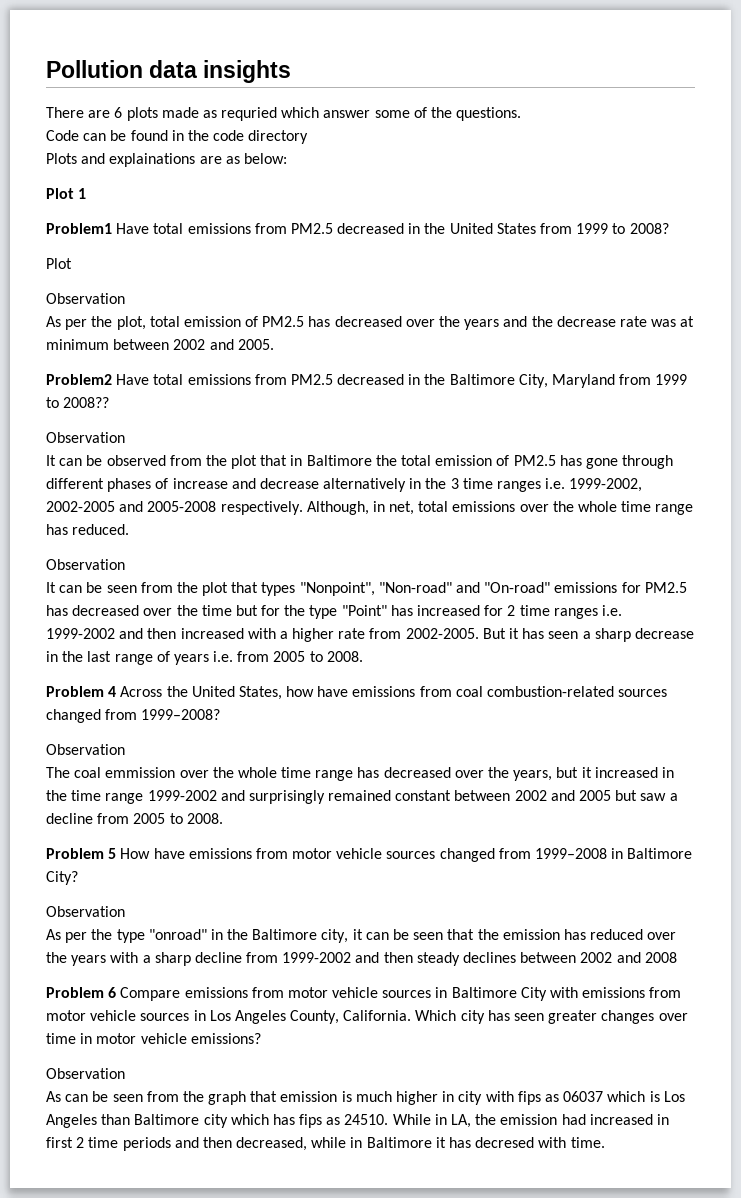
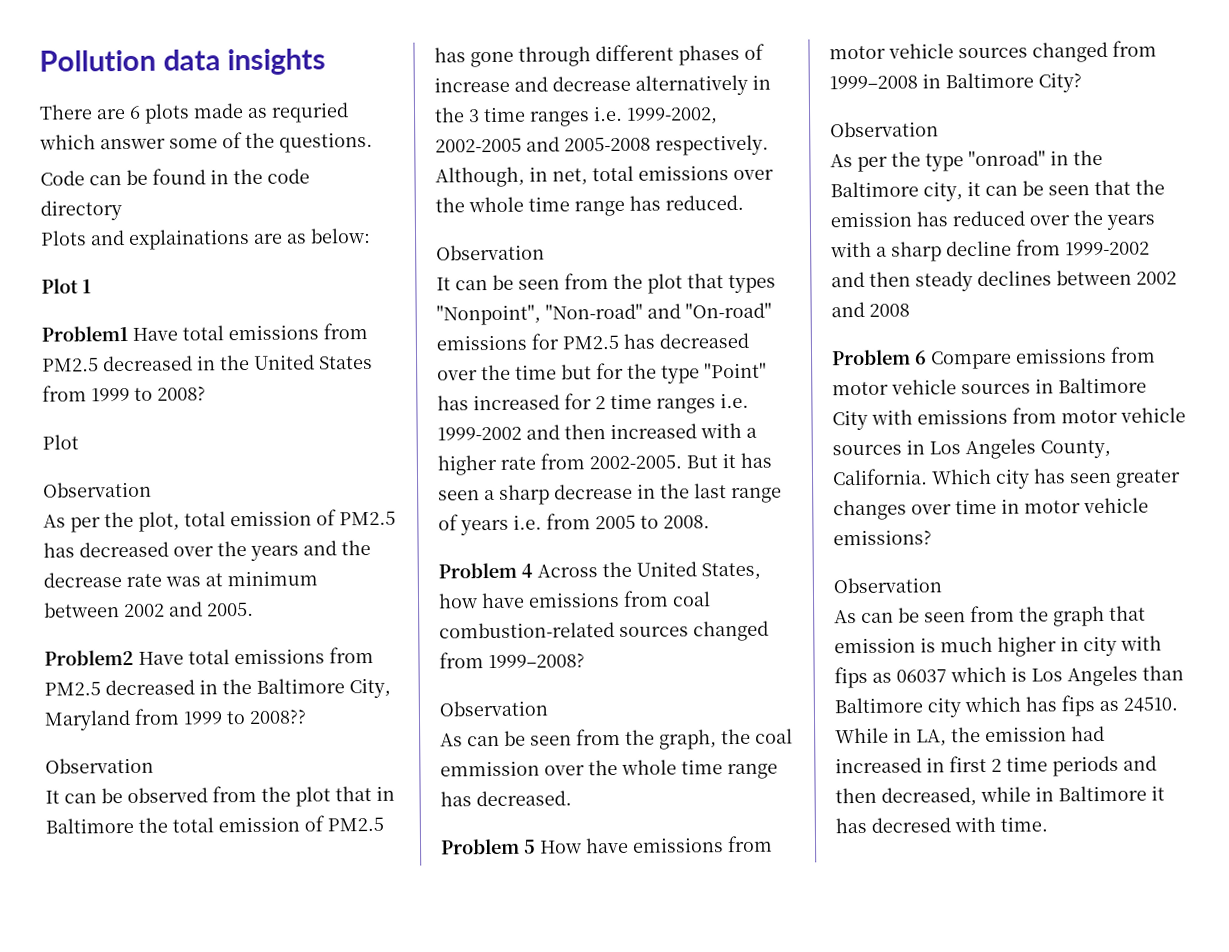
- The coal emmission over the whole time range has decreased over the years, but it increased in the time range 1999-2002 and surprisingly remained constant between 2002 and 2005 but saw a decline from 2005 to 2008.
+ As can be seen from the graph, the coal emmission over the whole time range has decreased.

